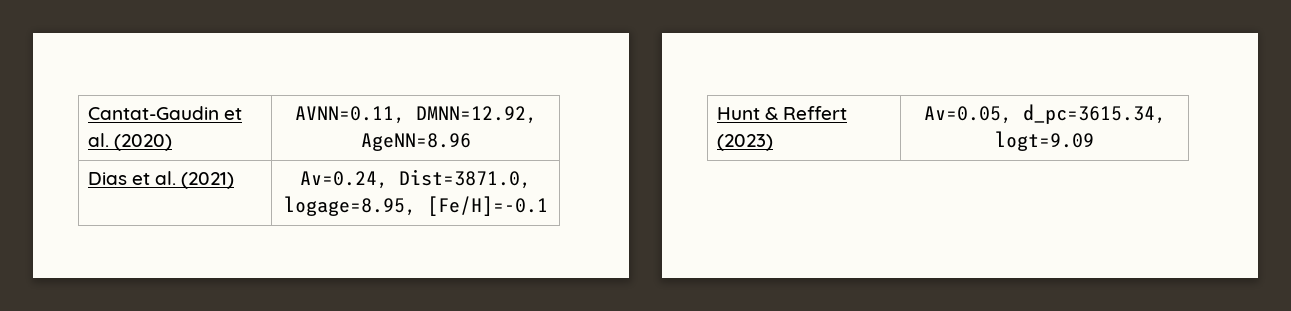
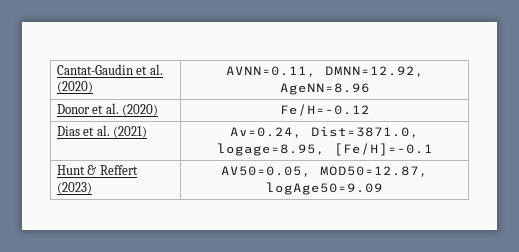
+ Donor et al. (2020) | Fe/H=-0.12
- Hunt & Reffert (2023) | Av=0.05, d_pc=3615.34, logt=9.09
+ Hunt & Reffert (2023) | AV50=0.05, MOD50=12.87, logAge50=9.09

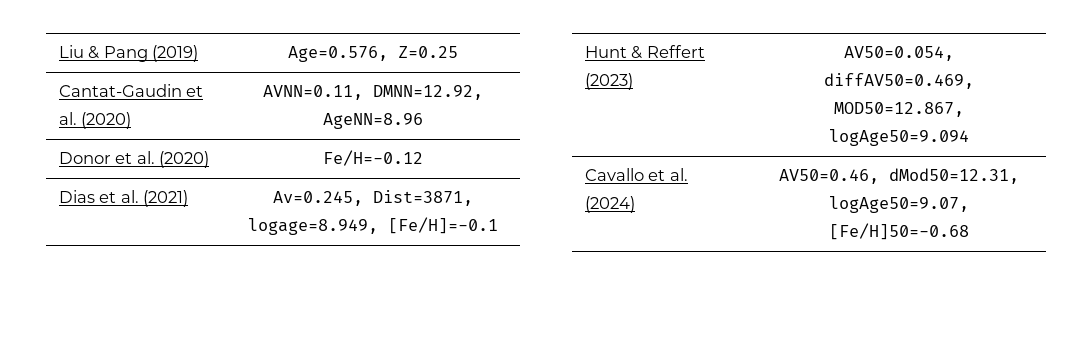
+ Liu & Pang (2019) | Age=0.576, Z=0.25
- Dias et al. (2021) | Av=0.24, Dist=3871.0, logage=8.95, [Fe/H]=-0.1
+ Dias et al. (2021) | Av=0.245, Dist=3871, logage=8.949, [Fe/H]=-0.1
- Hunt & Reffert (2023) | AV50=0.05, MOD50=12.87, logAge50=9.09
+ Hunt & Reffert (2023) | AV50=0.054, diffAV50=0.469, MOD50=12.867, logAge50=9.094
+ Cavallo et al. (2024) | AV50=0.46, dMod50=12.31, logAge50=9.07, [Fe/H]50=-0.68

